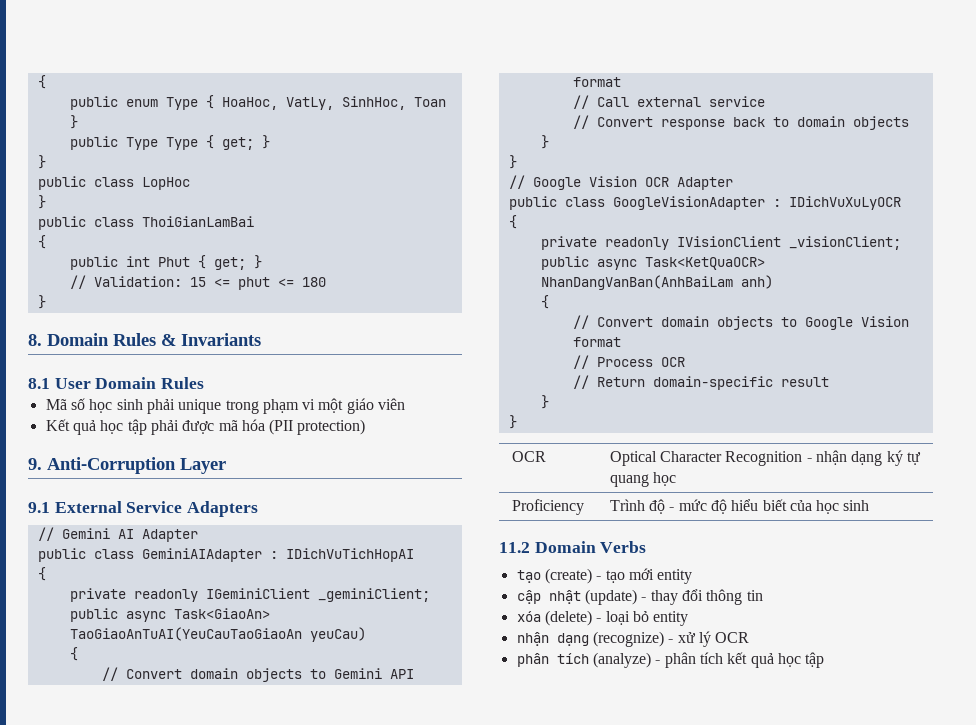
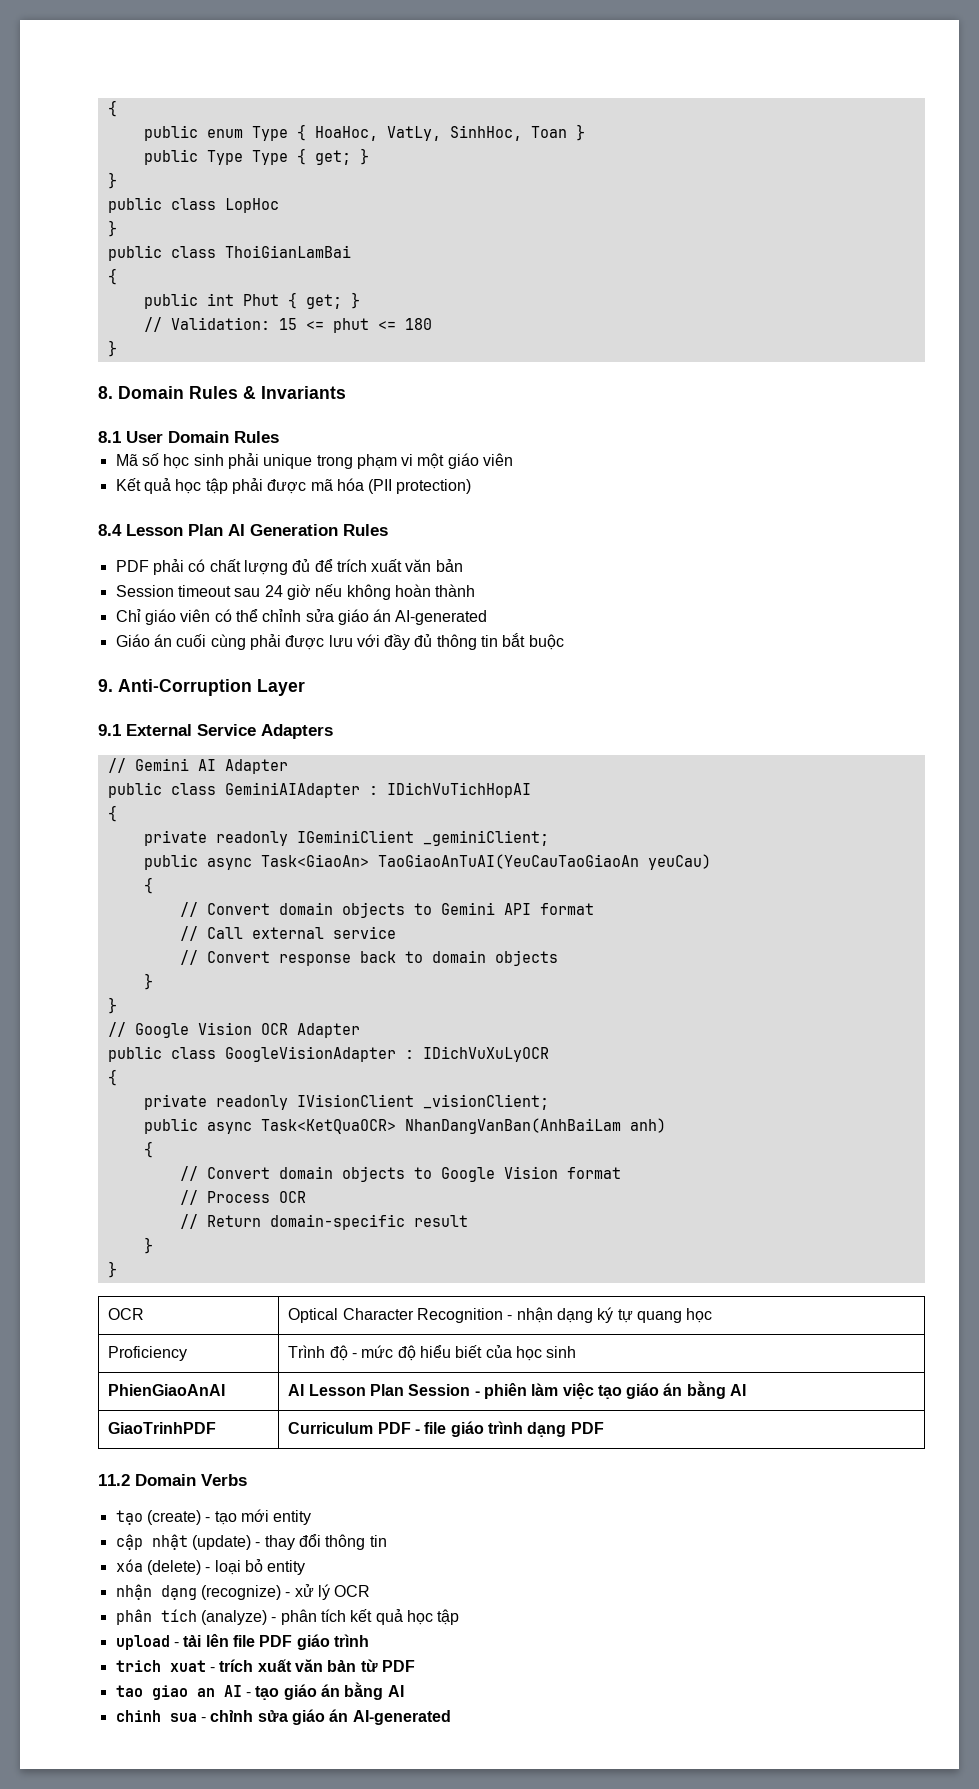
+ 8.4 Lesson Plan AI Generation Rules
+ PDF phải có chất lượng đủ để trích xuất văn bản
+ Session timeout sau 24 giờ nếu không hoàn thành
+ Chỉ giáo viên có thể chỉnh sửa giáo án AI-generated
+ Giáo án cuối cùng phải được lưu với đầy đủ thông tin bắt buộc
+ PhienGiaoAnAI | AI Lesson Plan Session - phiên làm việc tạo giáo án bằng AI
+ GiaoTrinhPDF | Curriculum PDF - file giáo trình dạng PDF
+ upload - tải lên file PDF giáo trình
+ trich xuat - trích xuất văn bản từ PDF
+ tao giao an AI - tạo giáo án bằng AI
+ chinh sua - chỉnh sửa giáo án AI-generated

